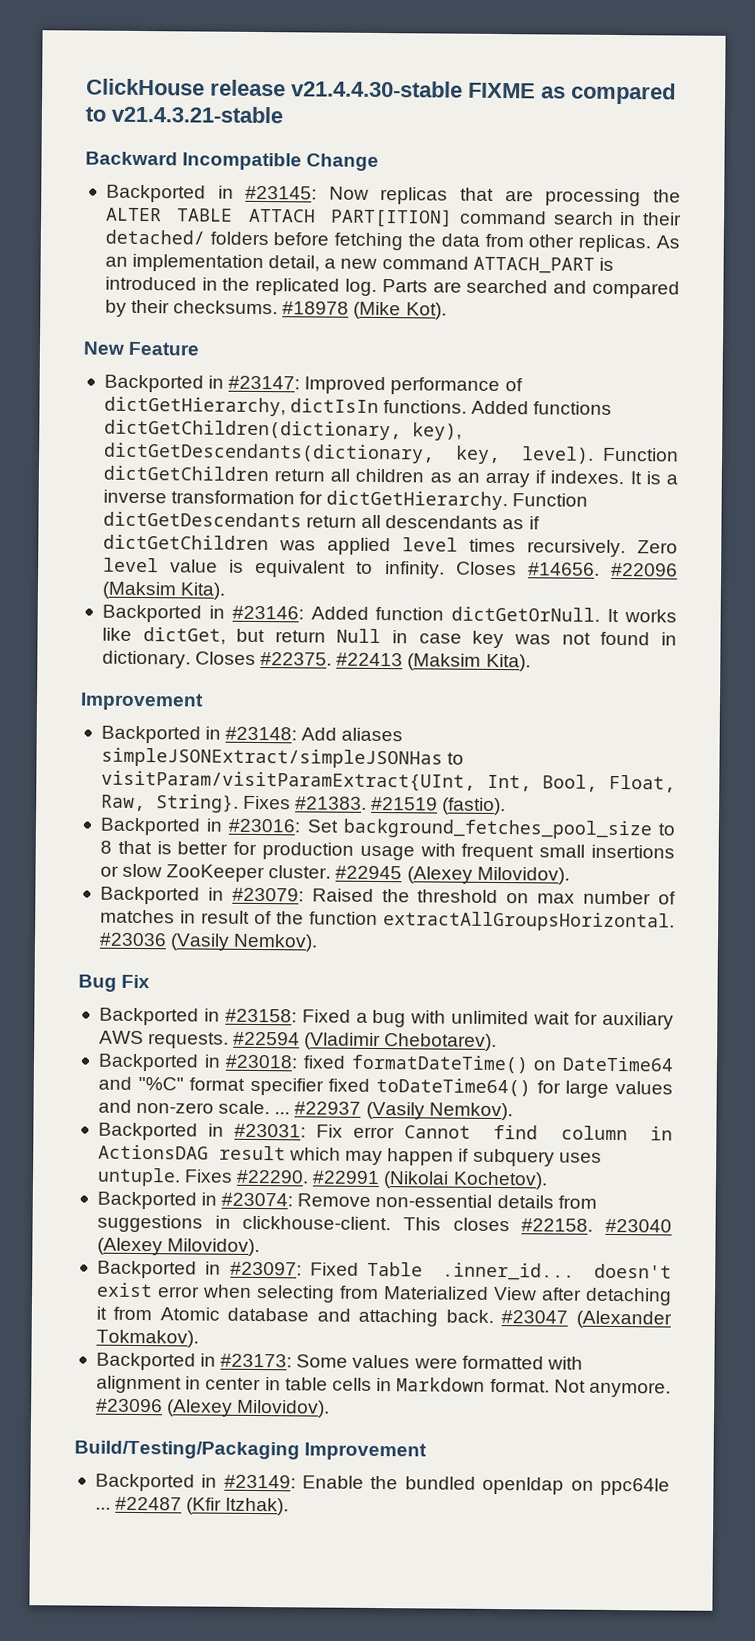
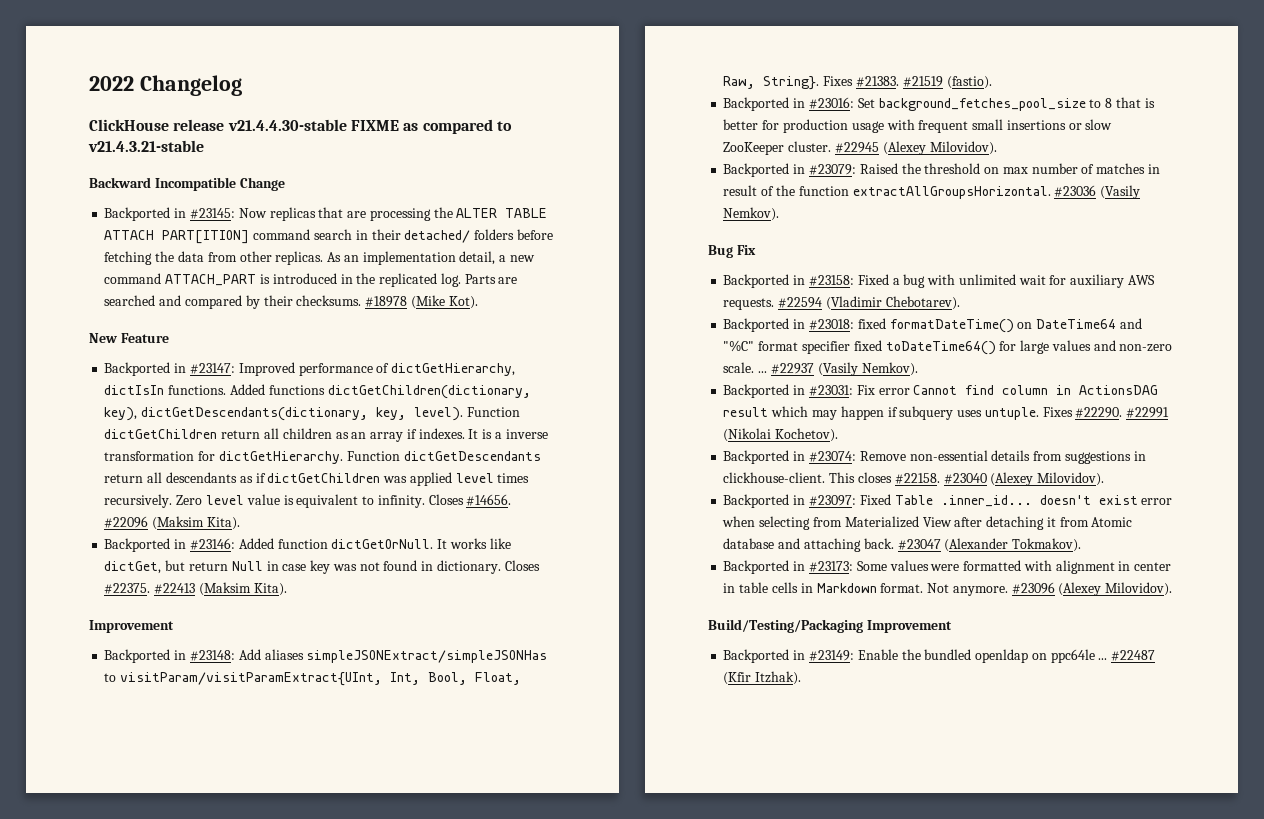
+ 2022 Changelog

